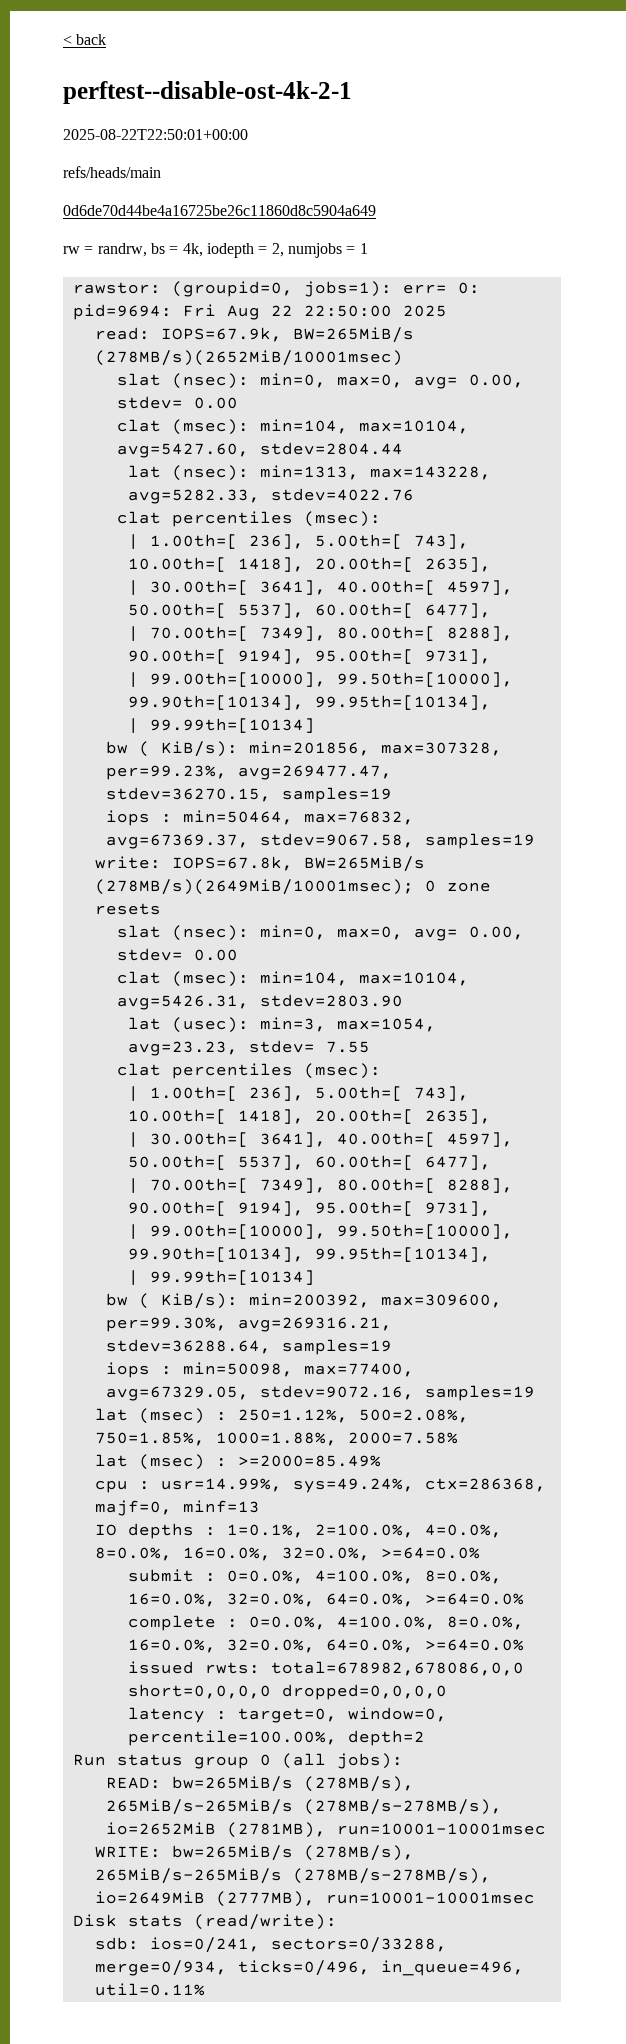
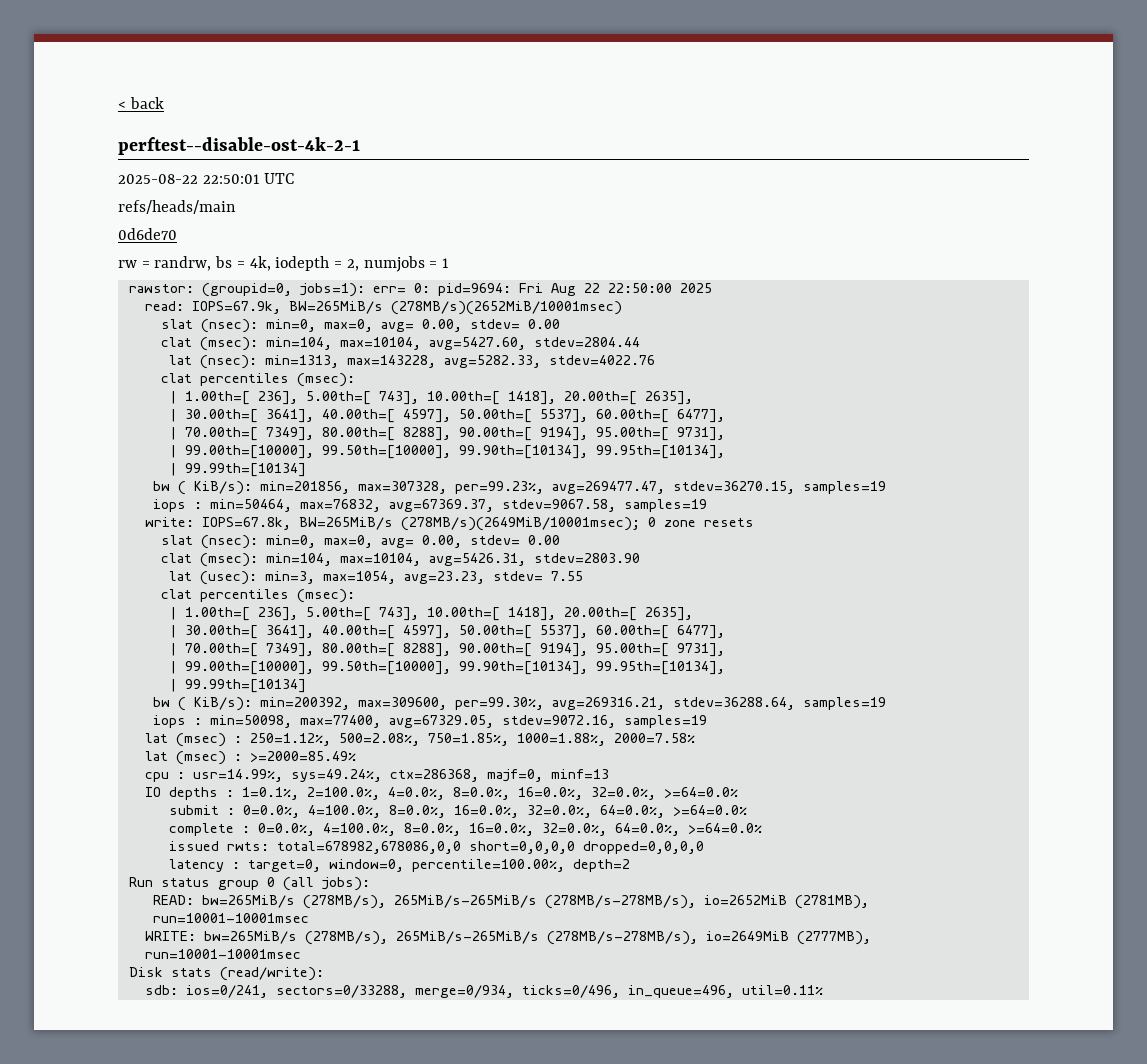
- 2025-08-22T22:50:01+00:00
+ 2025-08-22 22:50:01 UTC
- 0d6de70d44be4a16725be26c11860d8c5904a649
+ 0d6de70

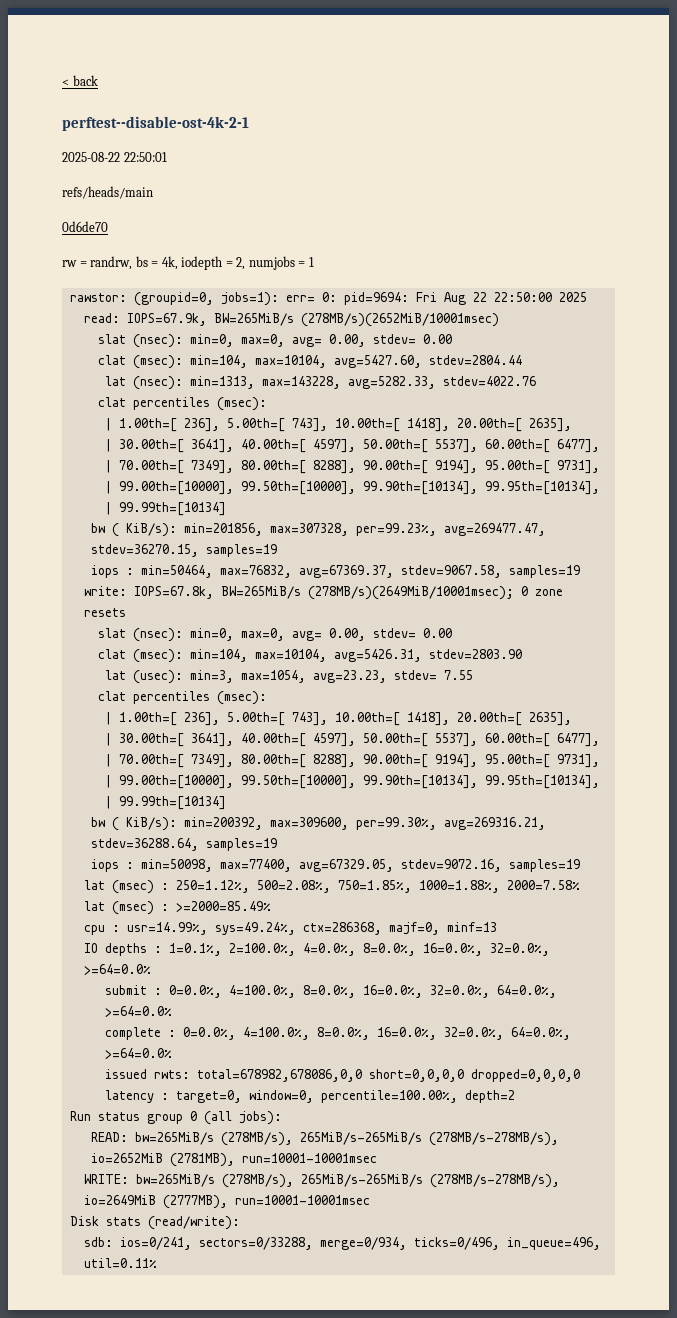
- 2025-08-22 22:50:01 UTC
+ 2025-08-22 22:50:01

